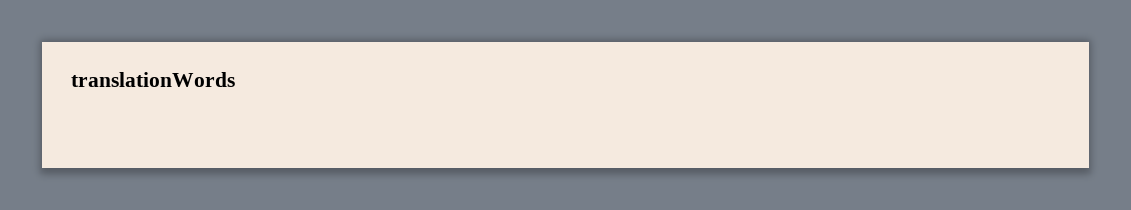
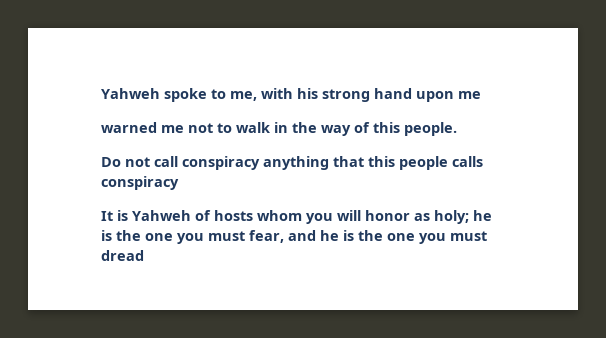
- translationWords
+ Yahweh spoke to me, with his strong hand upon me
+ warned me not to walk in the way of this people.
+ Do not call conspiracy anything that this people calls conspiracy
+ It is Yahweh of hosts whom you will honor as holy; he is the one you must fear, and he is the one you must dread

